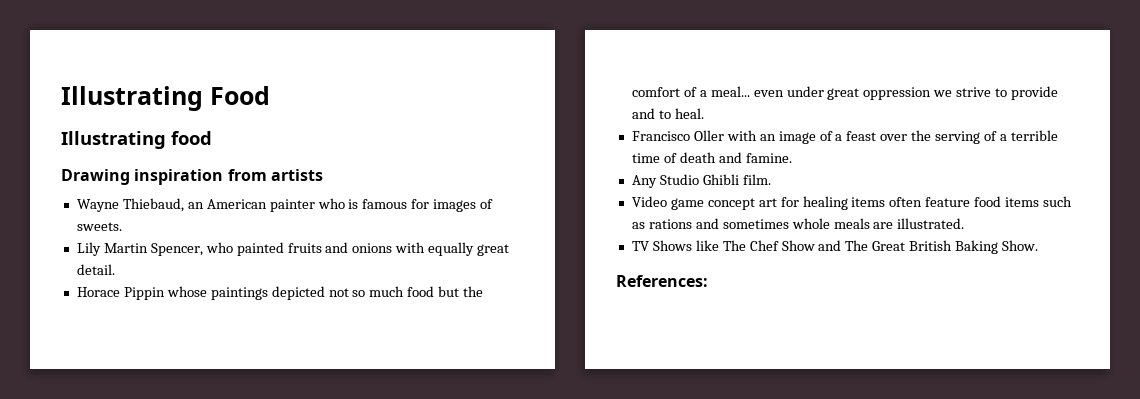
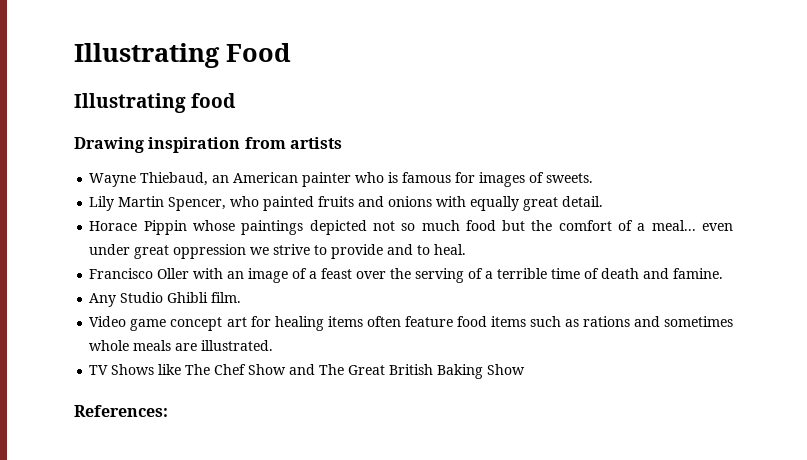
- TV Shows like The Chef Show and The Great British Baking Show.
+ TV Shows like The Chef Show and The Great British Baking Show

